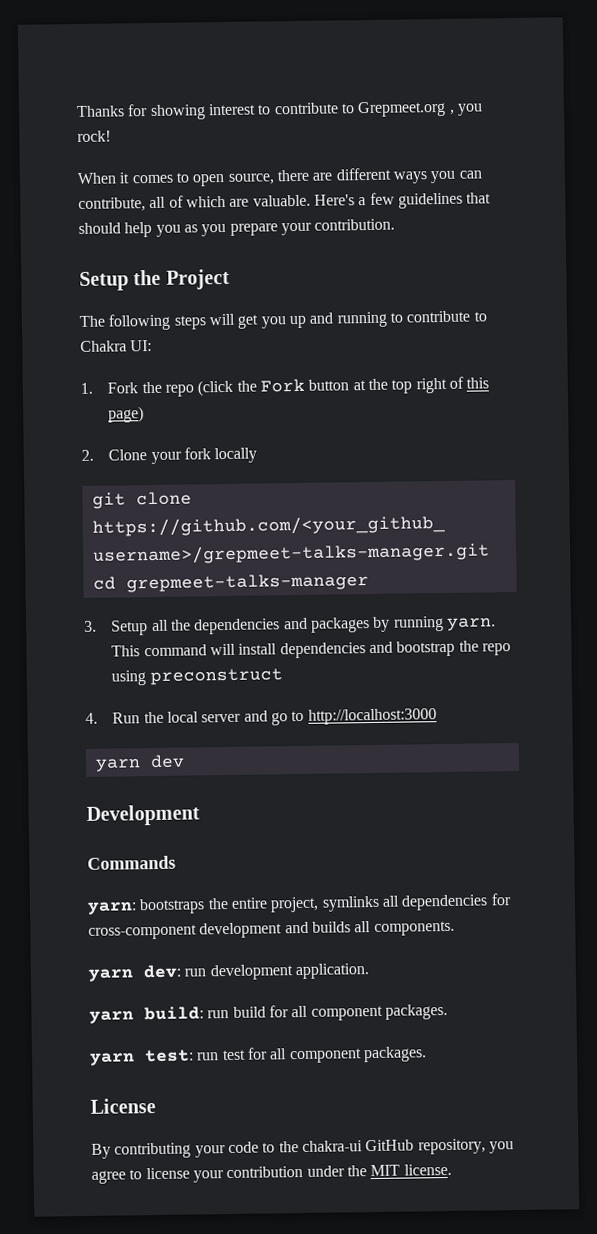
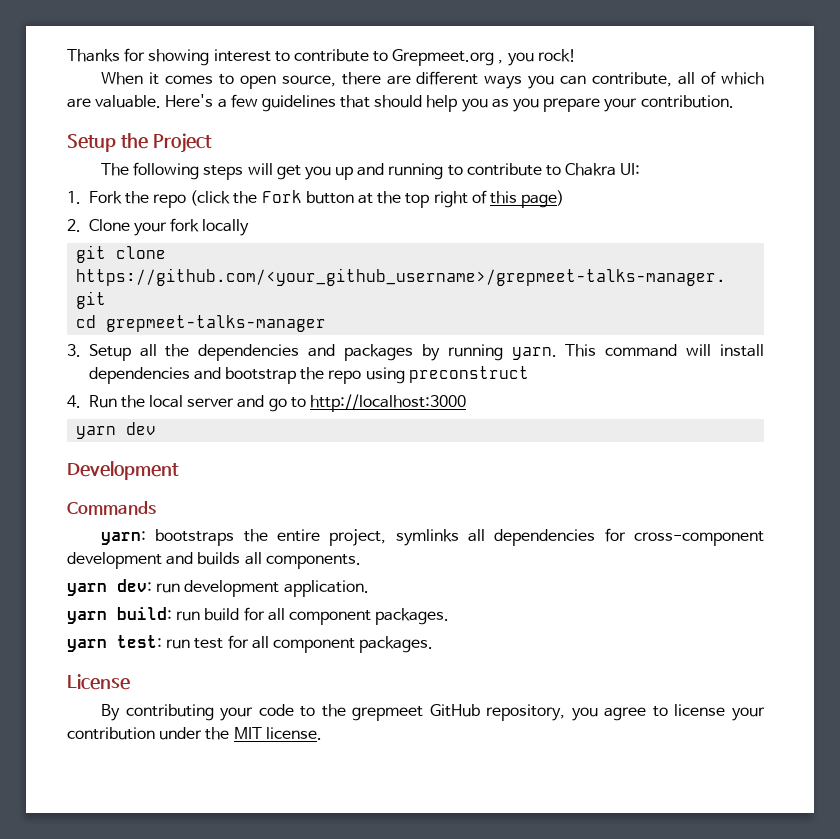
- By contributing your code to the chakra-ui GitHub repository, you agree to license your contribution under the MIT license.
+ By contributing your code to the grepmeet GitHub repository, you agree to license your contribution under the MIT license.

